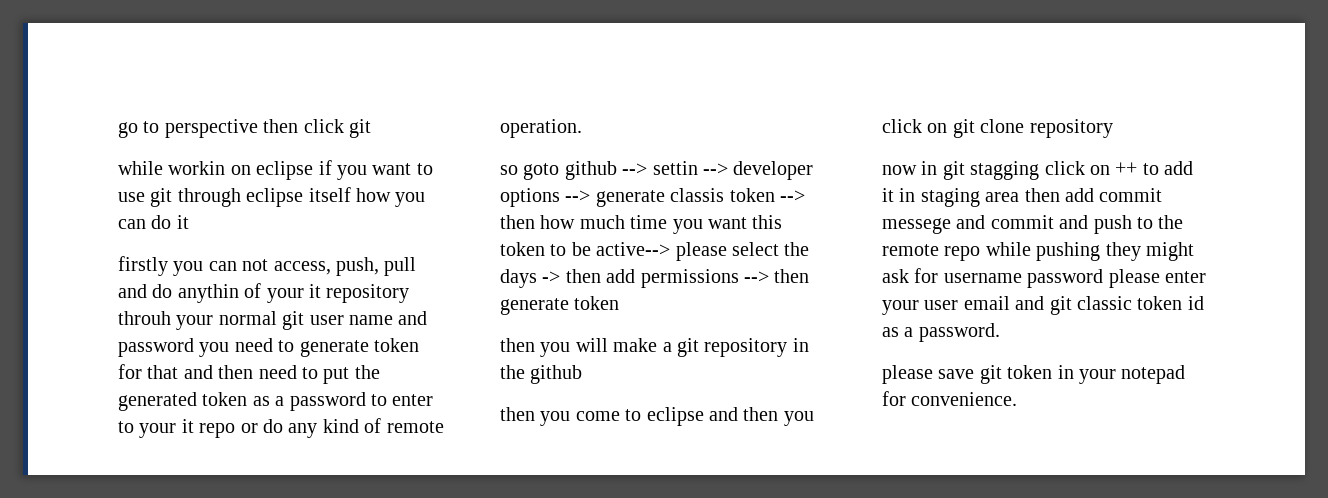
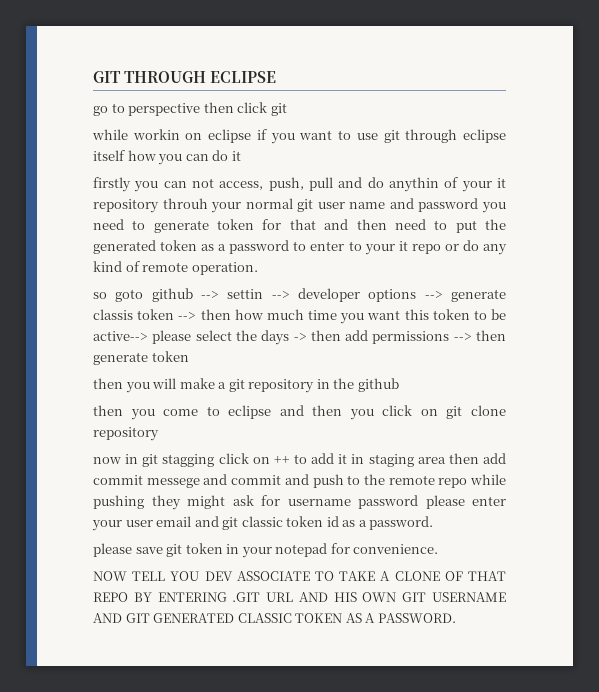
+ GIT THROUGH ECLIPSE
+ NOW TELL YOU DEV ASSOCIATE TO TAKE A CLONE OF THAT REPO BY ENTERING .GIT URL AND HIS OWN GIT USERNAME AND GIT GENERATED CLASSIC TOKEN AS A PASSWORD.

